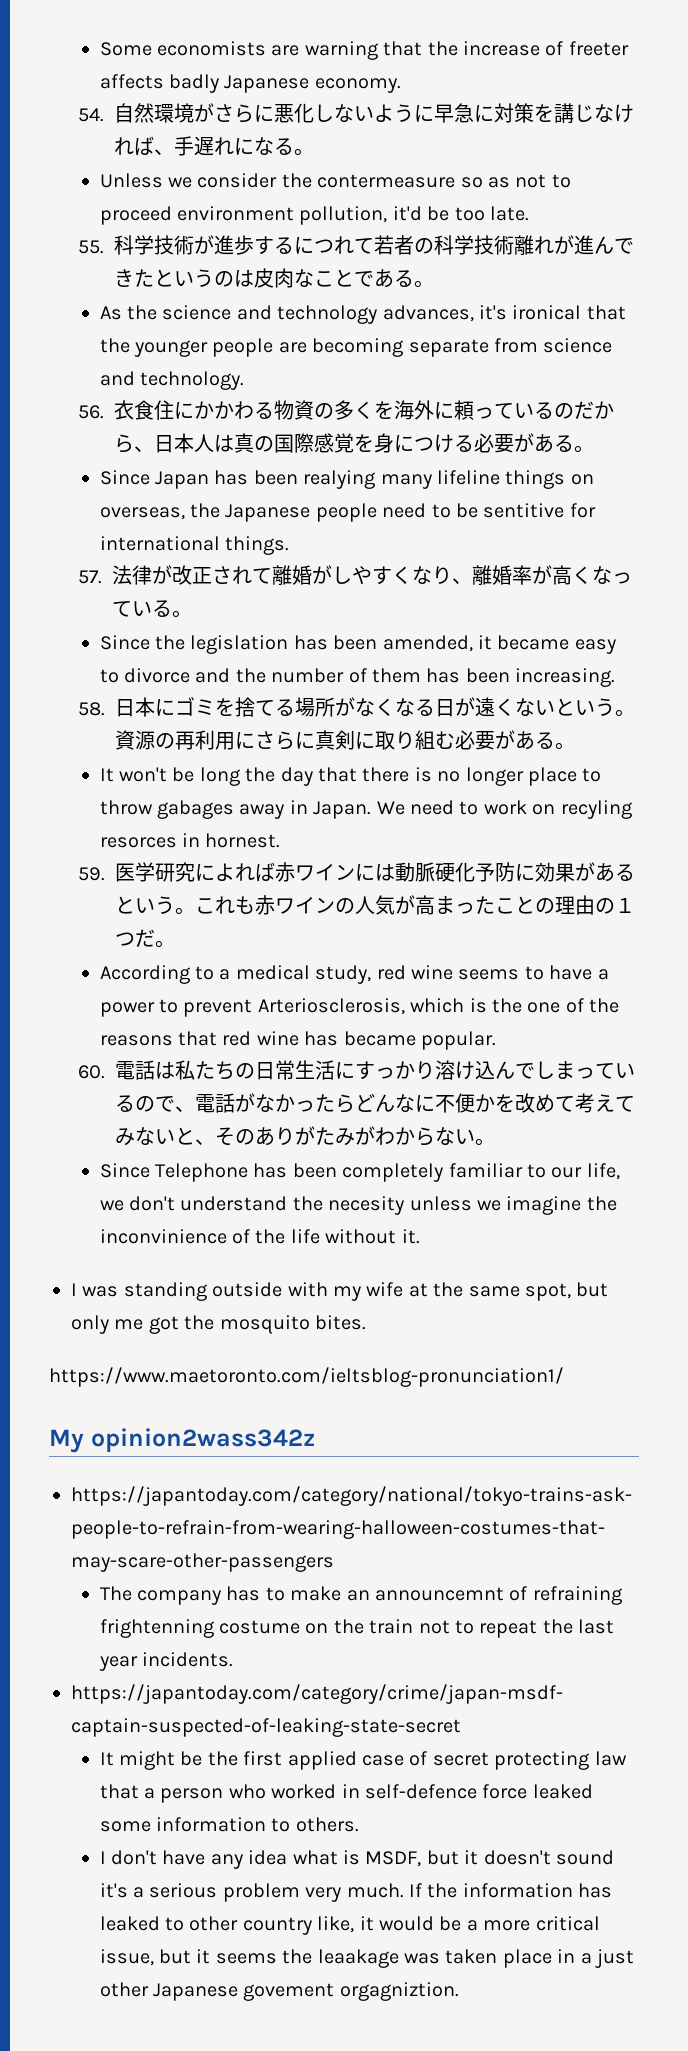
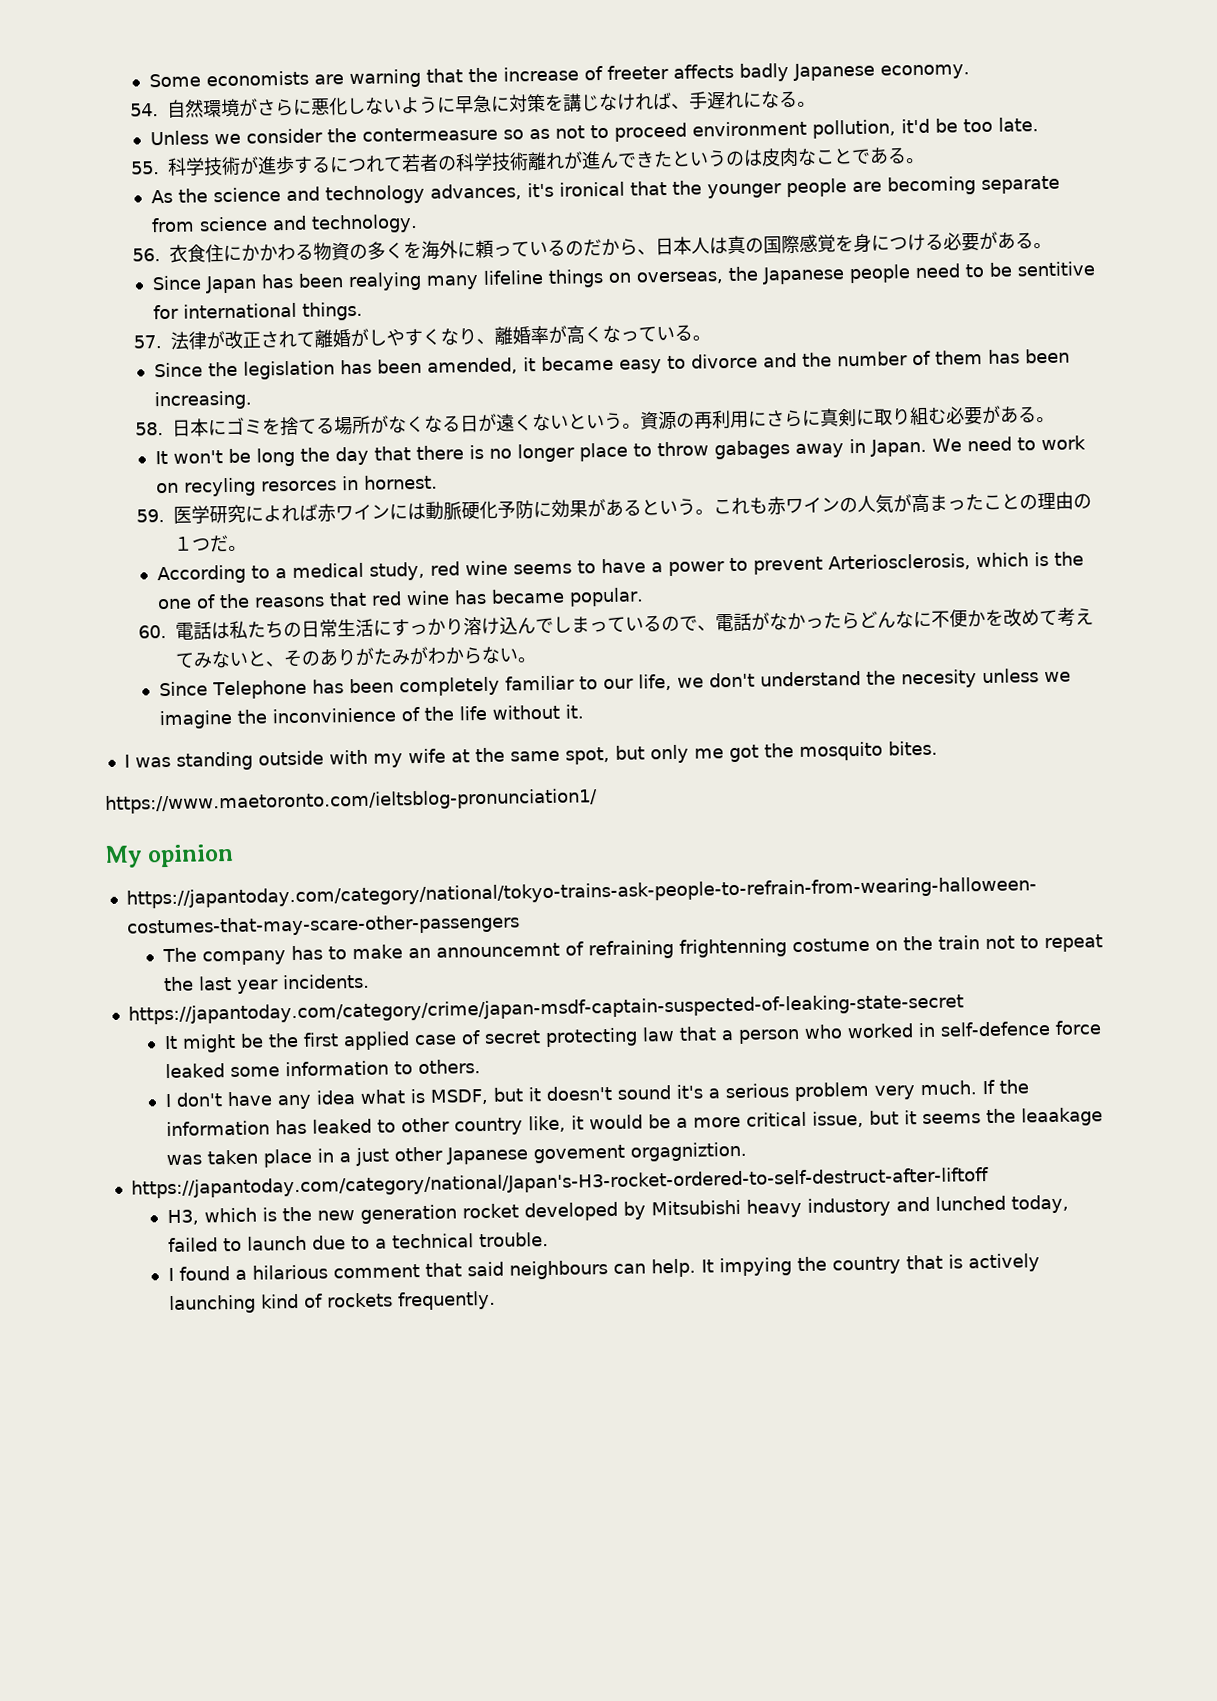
- My opinion2wass342z
+ My opinion
+ https://japantoday.com/category/national/Japan's-H3-rocket-ordered-to-self-destruct-after-liftoff
+ H3, which is the new generation rocket developed by Mitsubishi heavy industory and lunched today, failed to launch due to a technical trouble.
+ I found a hilarious comment that said neighbours can help. It impying the country that is actively launching kind of rockets frequently.

